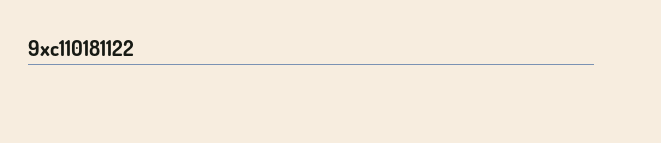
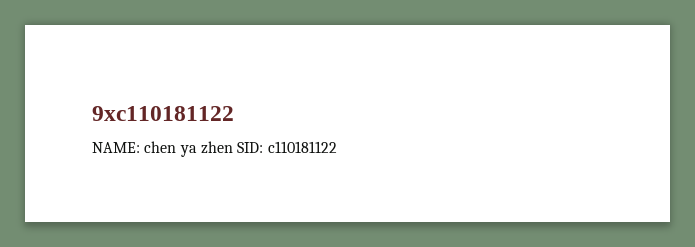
+ NAME: chen ya zhen SID: c110181122

